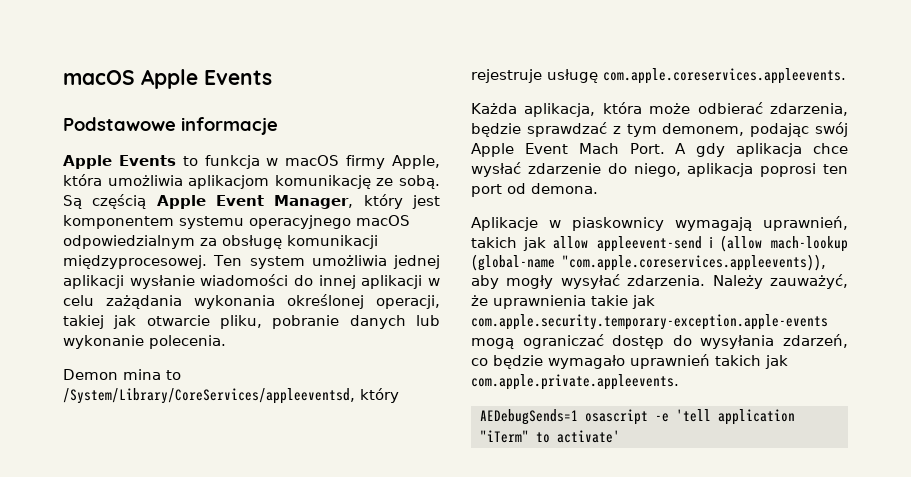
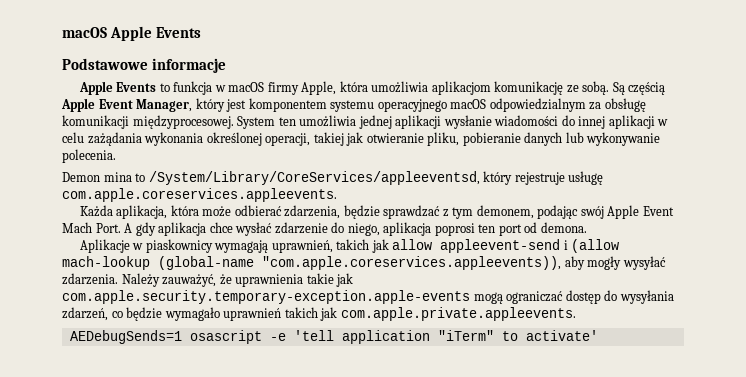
- Ten system umożliwia jednej aplikacji wysłanie wiadomości do innej aplikacji w celu zażądania wykonania określonej operacji, takiej jak otwarcie pliku, pobranie danych lub wykonanie polecenia.
+ System ten umożliwia jednej aplikacji wysłanie wiadomości do innej aplikacji w celu zażądania wykonania określonej operacji, takiej jak otwieranie pliku, pobieranie danych lub wykonywanie polecenia.

